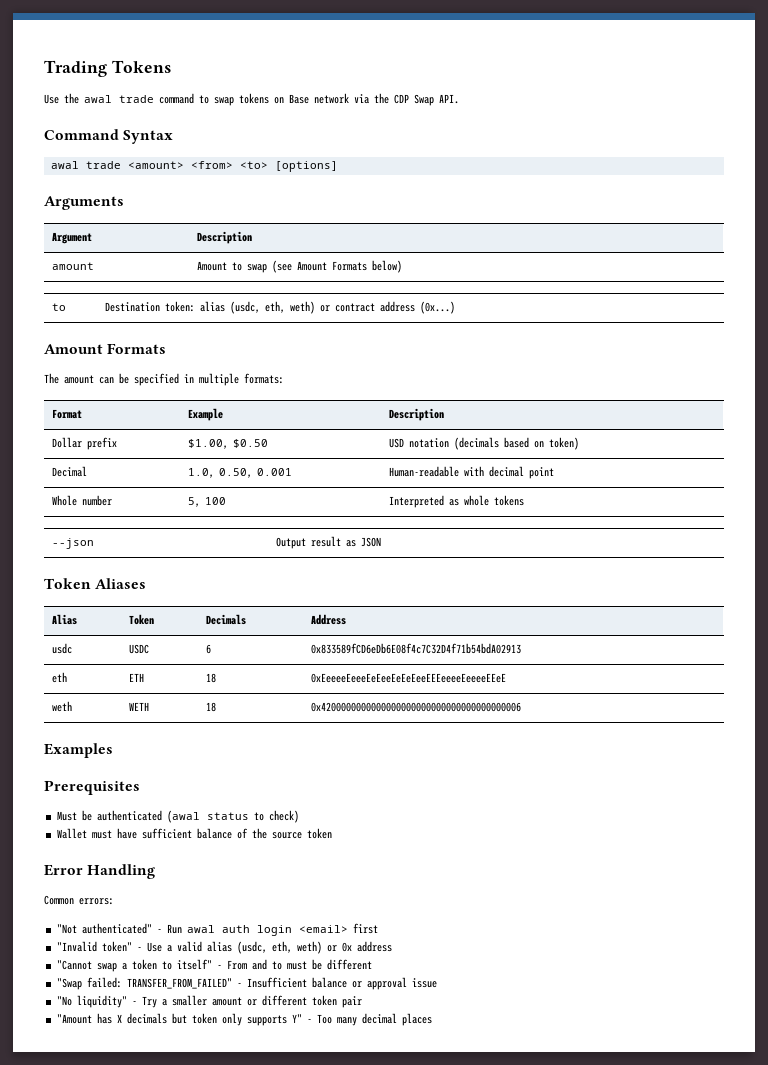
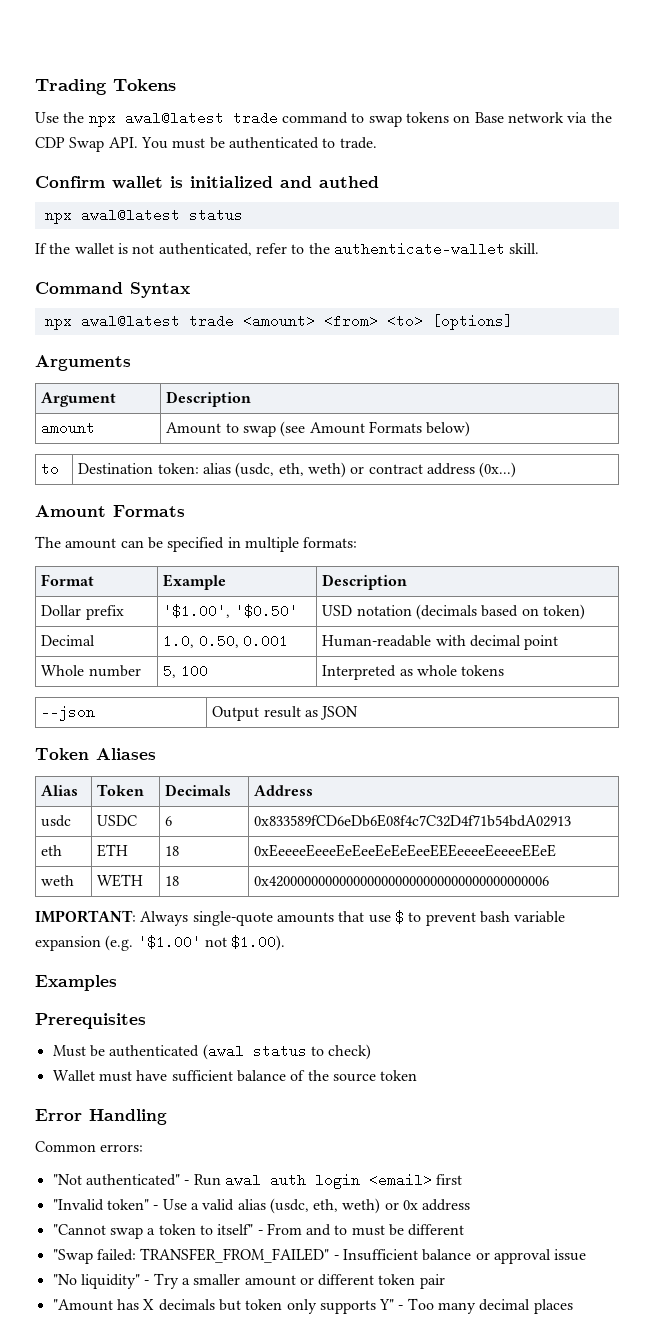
- Use the awal trade command to swap tokens on Base network via the CDP Swap API.
+ Use the npx awal@latest trade command to swap tokens on Base network via the CDP Swap API. You must be authenticated to trade.
+ Confirm wallet is initialized and authed
+ npx awal@latest status
+ If the wallet is not authenticated, refer to the authenticate-wallet skill.
- awal trade <amount> <from> <to> [options]
+ npx awal@latest trade <amount> <from> <to> [options]
- Dollar prefix | $1.00, $0.50 | USD notation (decimals based on token)
+ Dollar prefix | '$1.00', '$0.50' | USD notation (decimals based on token)
+ IMPORTANT: Always single-quote amounts that use $ to prevent bash variable expansion (e.g. '$1.00' not $1.00).

